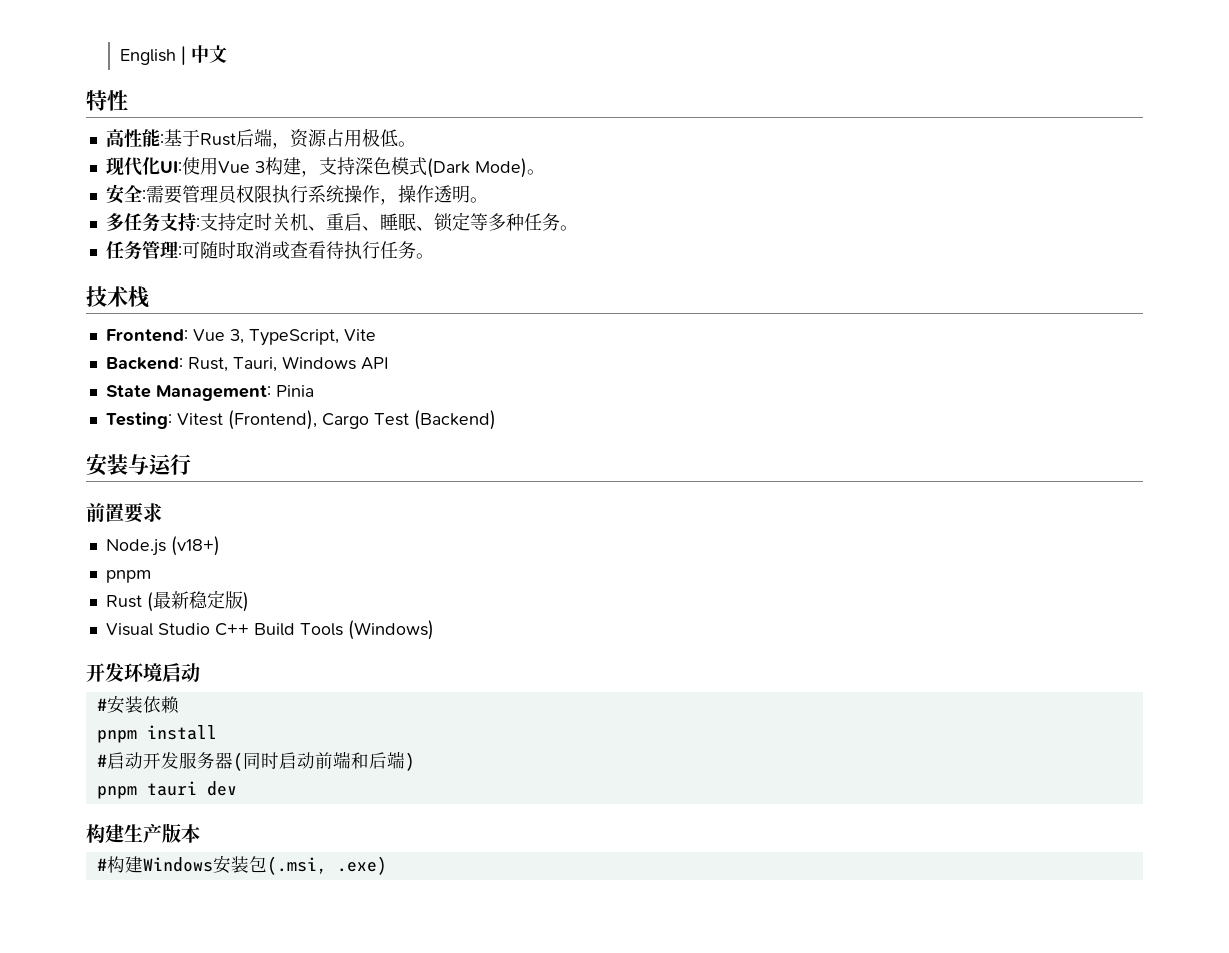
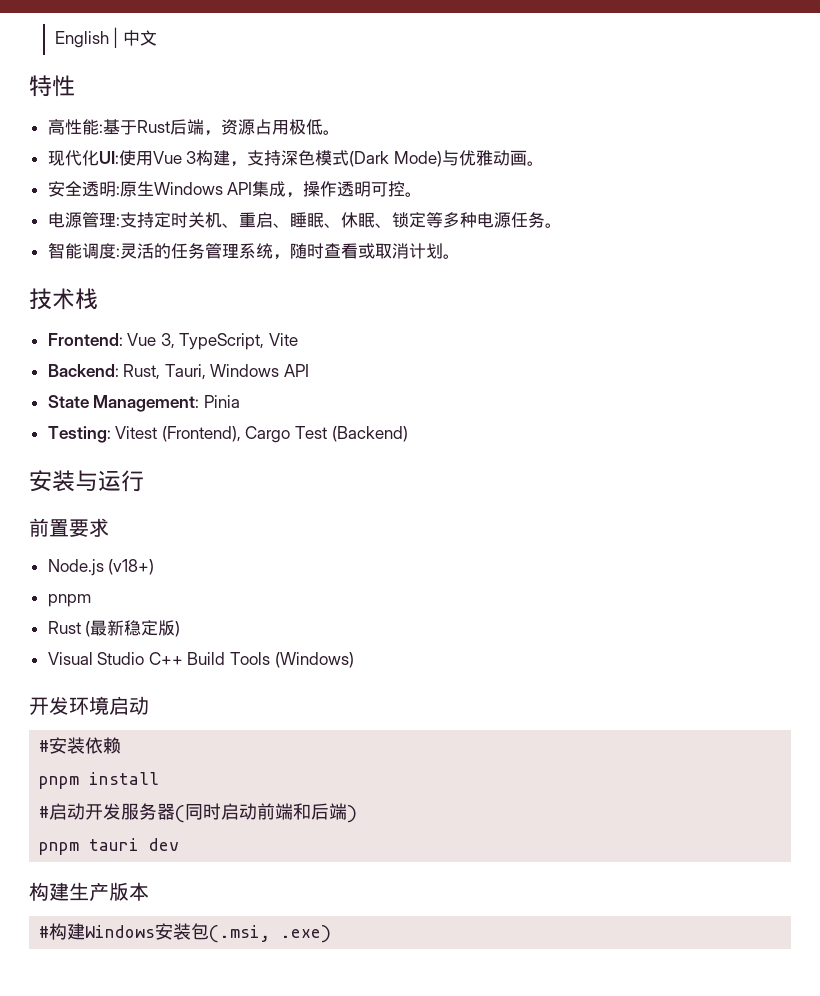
- 现代化UI:使用Vue 3构建，支持深色模式(Dark Mode)。
+ 现代化UI:使用Vue 3构建，支持深色模式(Dark Mode)与优雅动画。
- 安全:需要管理员权限执行系统操作，操作透明。
- 多任务支持:支持定时关机、重启、睡眠、锁定等多种任务。
- 任务管理:可随时取消或查看待执行任务。
+ 安全透明:原生Windows API集成，操作透明可控。
+ 电源管理:支持定时关机、重启、睡眠、休眠、锁定等多种电源任务。
+ 智能调度:灵活的任务管理系统，随时查看或取消计划。

